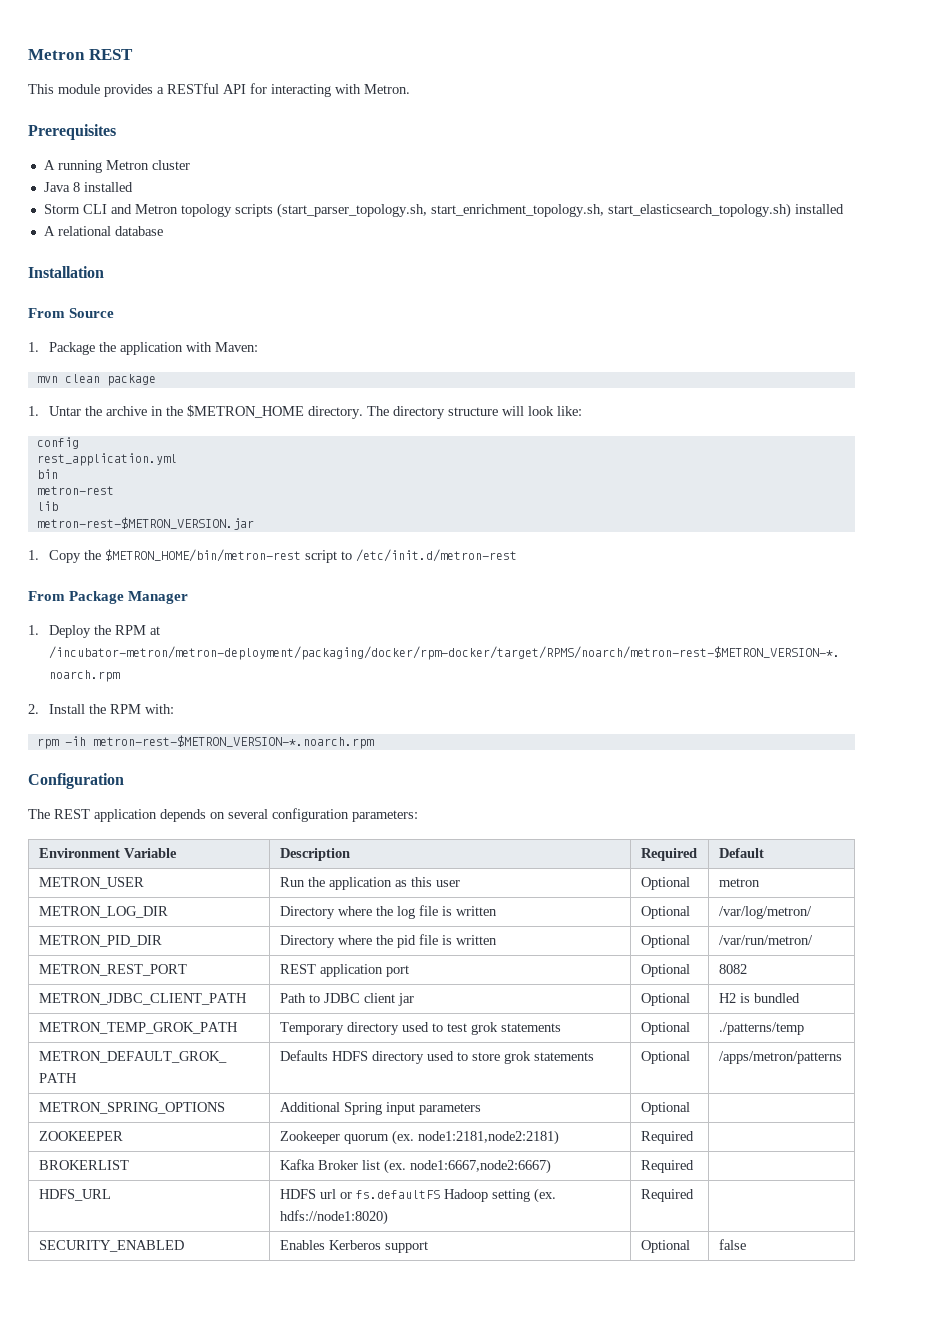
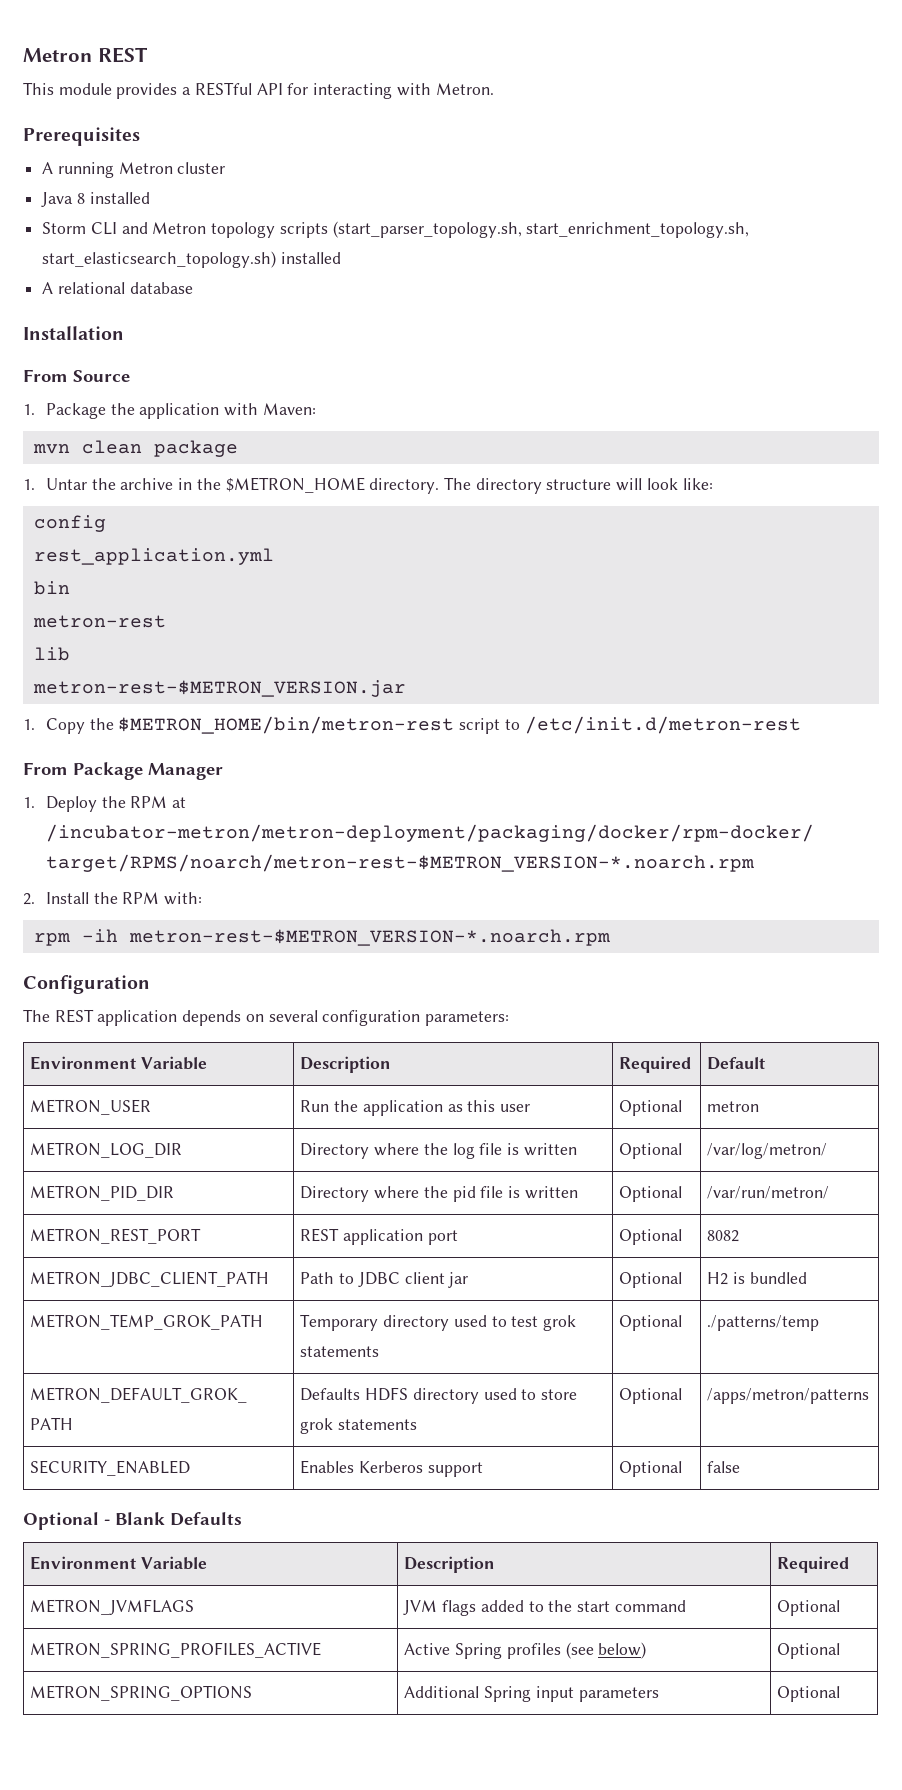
- METRON_SPRING_OPTIONS | Additional Spring input parameters | Optional |
- ZOOKEEPER | Zookeeper quorum (ex. node1:2181,node2:2181) | Required |
- BROKERLIST | Kafka Broker list (ex. node1:6667,node2:6667) | Required |
- HDFS_URL | HDFS url or fs.defaultFS Hadoop setting (ex. hdfs://node1:8020) | Required |
+ Optional - Blank Defaults
+ Environment Variable | Description | Required
+ METRON_JVMFLAGS | JVM flags added to the start command | Optional
+ METRON_SPRING_PROFILES_ACTIVE | Active Spring profiles (see below) | Optional
+ METRON_SPRING_OPTIONS | Additional Spring input parameters | Optional

